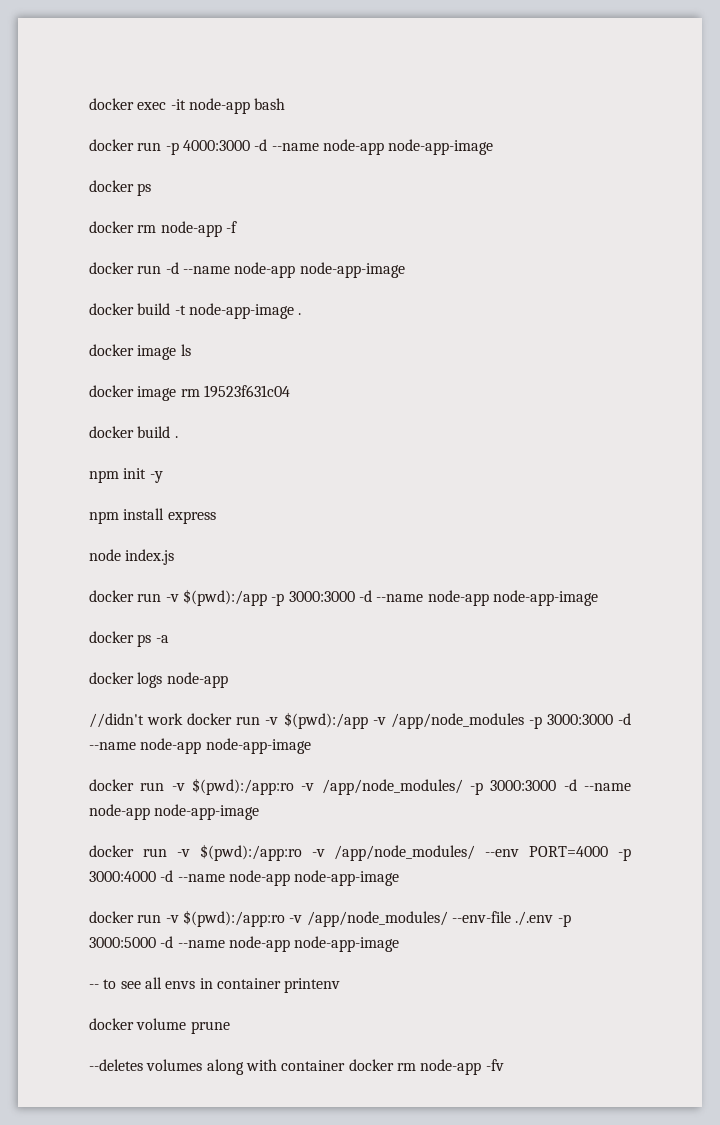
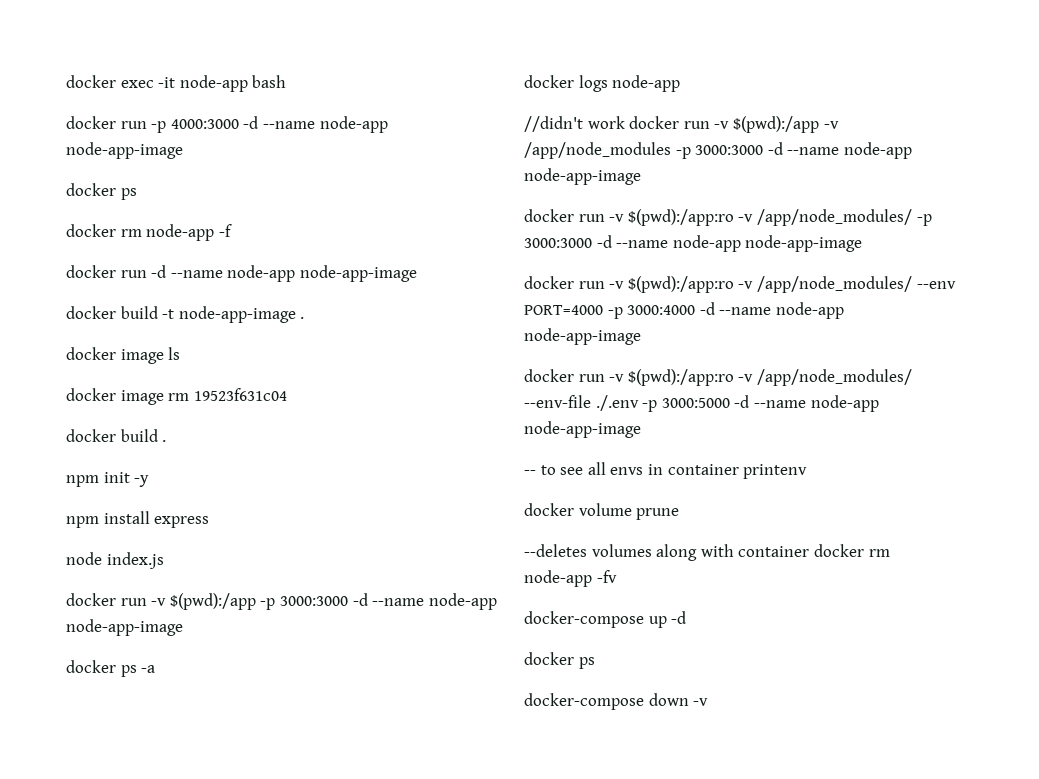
+ docker-compose up -d
+ docker ps
+ docker-compose down -v

